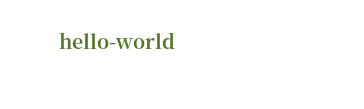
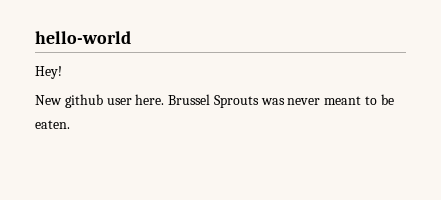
+ Hey!
+ New github user here. Brussel Sprouts was never meant to be eaten.

